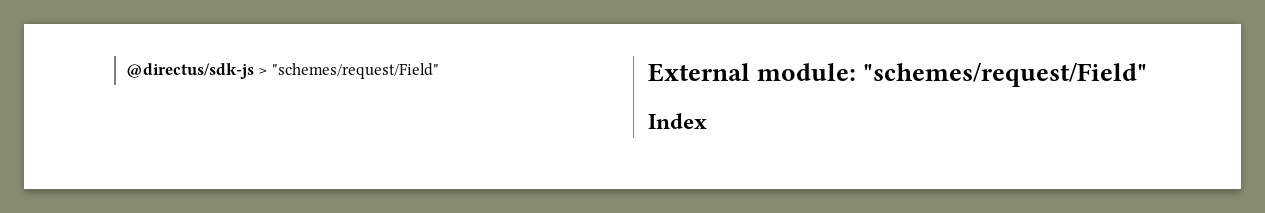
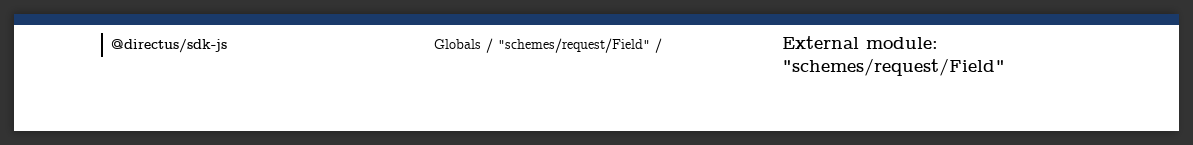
- @directus/sdk-js > "schemes/request/Field"
+ @directus/sdk-js
+ Globals / "schemes/request/Field" /
- Index

